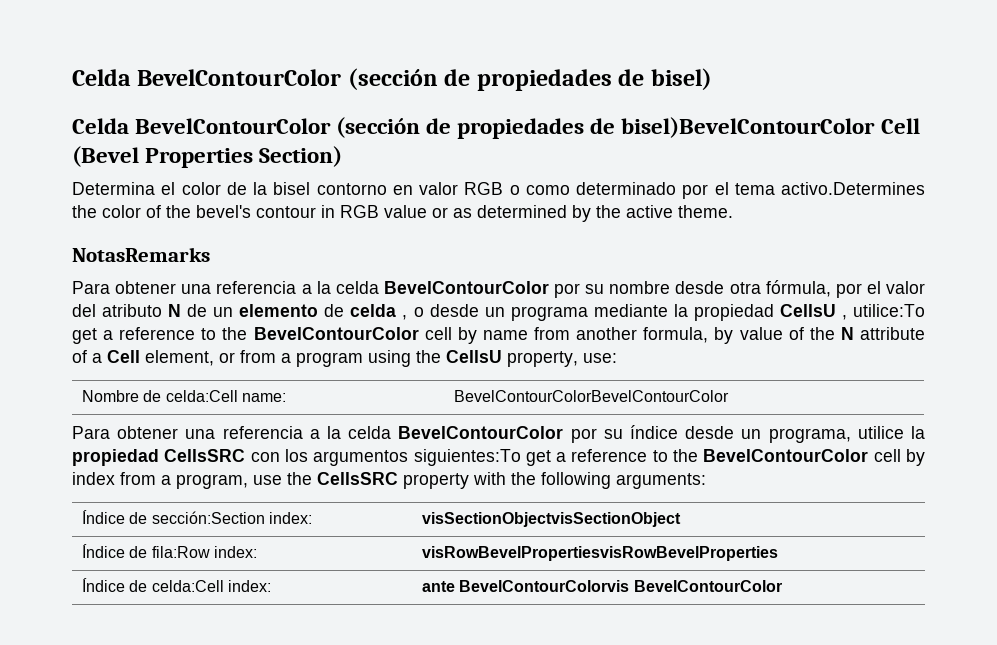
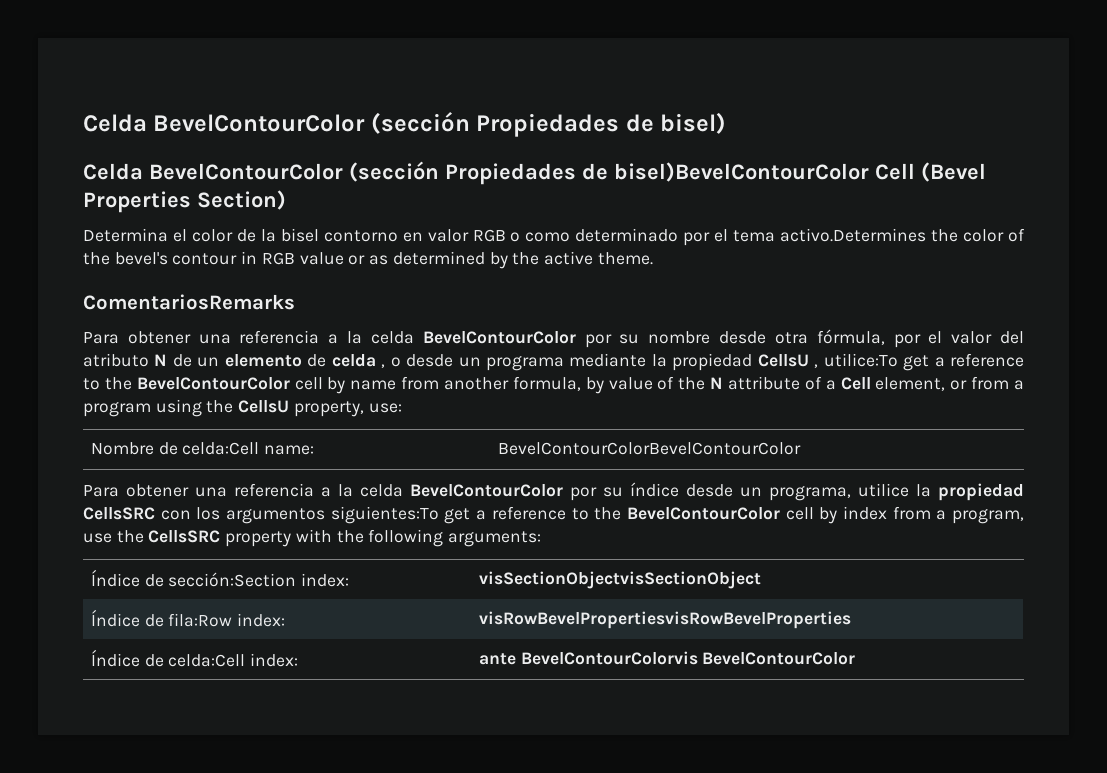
- Celda BevelContourColor (sección de propiedades de bisel)
+ Celda BevelContourColor (sección Propiedades de bisel)
- Celda BevelContourColor (sección de propiedades de bisel)BevelContourColor Cell (Bevel Properties Section)
+ Celda BevelContourColor (sección Propiedades de bisel)BevelContourColor Cell (Bevel Properties Section)
- NotasRemarks
+ ComentariosRemarks

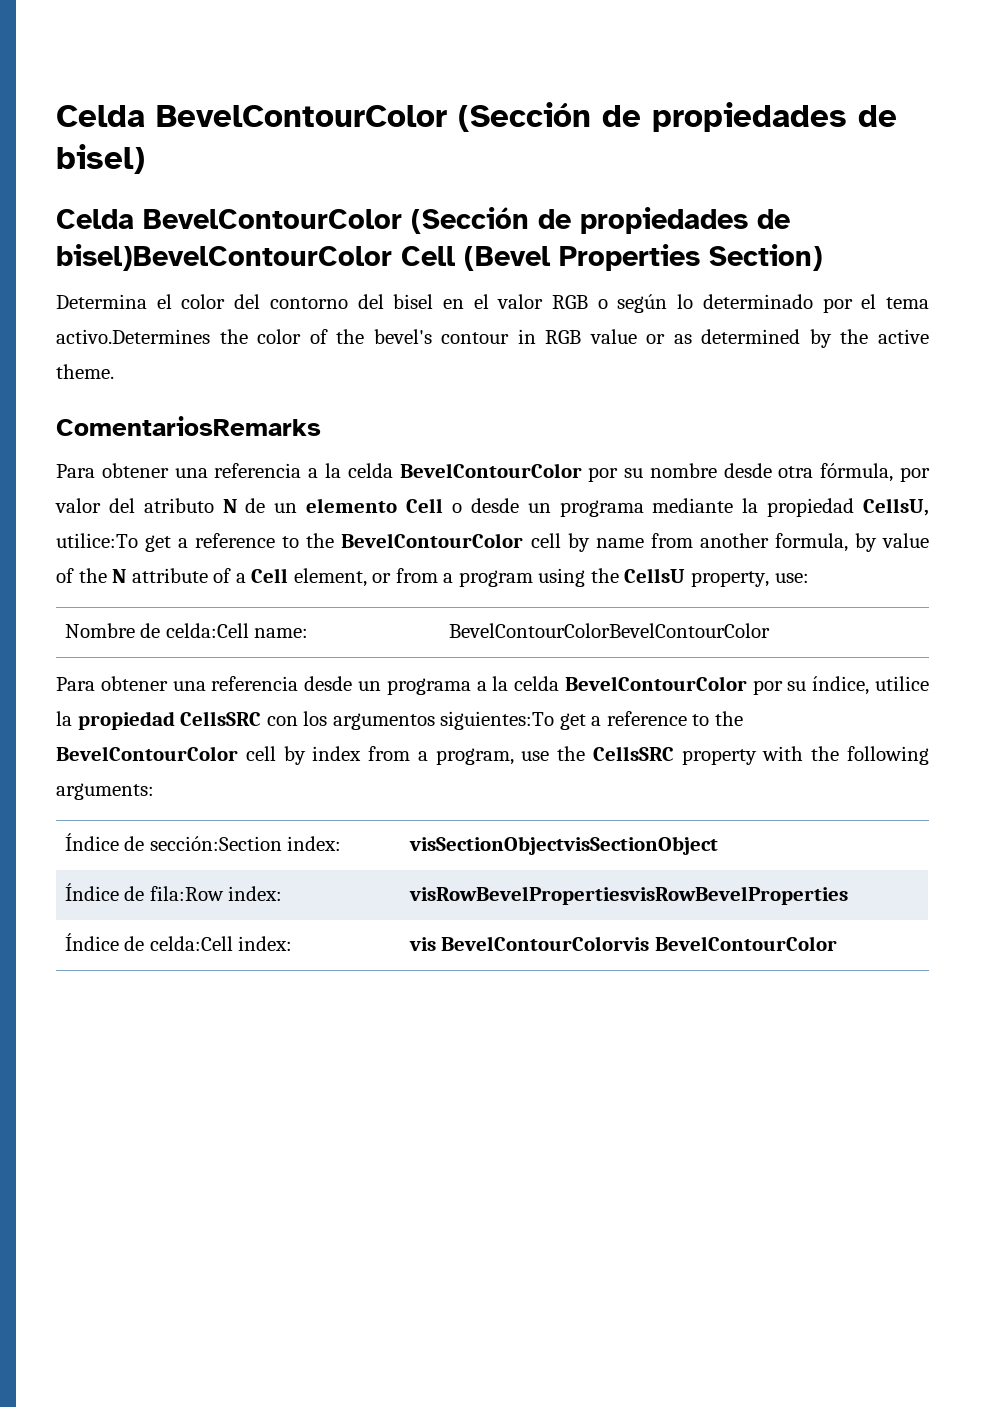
- Celda BevelContourColor (sección Propiedades de bisel)
+ Celda BevelContourColor (Sección de propiedades de bisel)
- Celda BevelContourColor (sección Propiedades de bisel)BevelContourColor Cell (Bevel Properties Section)
+ Celda BevelContourColor (Sección de propiedades de bisel)BevelContourColor Cell (Bevel Properties Section)
- Determina el color de la bisel contorno en valor RGB o como determinado por el tema activo.Determines the color of the bevel's contour in RGB value or as determined by the active theme.
+ Determina el color del contorno del bisel en el valor RGB o según lo determinado por el tema activo.Determines the color of the bevel's contour in RGB value or as determined by the active theme.
- Para obtener una referencia a la celda BevelContourColor por su nombre desde otra fórmula, por el valor del atributo N de un elemento de celda , o desde un programa mediante la propiedad CellsU , utilice:To get a reference to the BevelContourColor cell by name from another formula, by value of the N attribute of a Cell element, or from a program using the CellsU property, use:
+ Para obtener una referencia a la celda BevelContourColor por su nombre desde otra fórmula, por valor del atributo N de un elemento Cell o desde un programa mediante la propiedad CellsU, utilice:To get a reference to the BevelContourColor cell by name from another formula, by value of the N attribute of a Cell element, or from a program using the CellsU property, use:
- Para obtener una referencia a la celda BevelContourColor por su índice desde un programa, utilice la propiedad CellsSRC con los argumentos siguientes:To get a reference to the BevelContourColor cell by index from a program, use the CellsSRC property with the following arguments:
+ Para obtener una referencia desde un programa a la celda BevelContourColor por su índice, utilice la propiedad CellsSRC con los argumentos siguientes:To get a reference to the BevelContourColor cell by index from a program, use the CellsSRC property with the following arguments:
- Índice de celda:Cell index: | ante BevelContourColorvis BevelContourColor
+ Índice de celda:Cell index: | vis BevelContourColorvis BevelContourColor

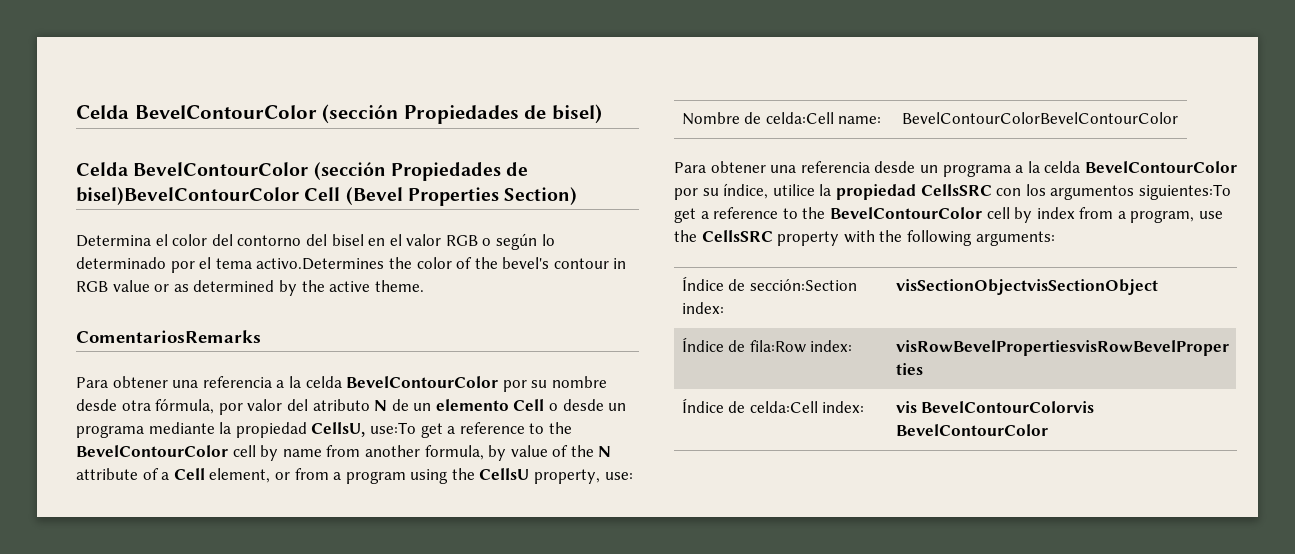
- Celda BevelContourColor (Sección de propiedades de bisel)
+ Celda BevelContourColor (sección Propiedades de bisel)
- Celda BevelContourColor (Sección de propiedades de bisel)BevelContourColor Cell (Bevel Properties Section)
+ Celda BevelContourColor (sección Propiedades de bisel)BevelContourColor Cell (Bevel Properties Section)
- Para obtener una referencia a la celda BevelContourColor por su nombre desde otra fórmula, por valor del atributo N de un elemento Cell o desde un programa mediante la propiedad CellsU, utilice:To get a reference to the BevelContourColor cell by name from another formula, by value of the N attribute of a Cell element, or from a program using the CellsU property, use:
+ Para obtener una referencia a la celda BevelContourColor por su nombre desde otra fórmula, por valor del atributo N de un elemento Cell o desde un programa mediante la propiedad CellsU, use:To get a reference to the BevelContourColor cell by name from another formula, by value of the N attribute of a Cell element, or from a program using the CellsU property, use:

